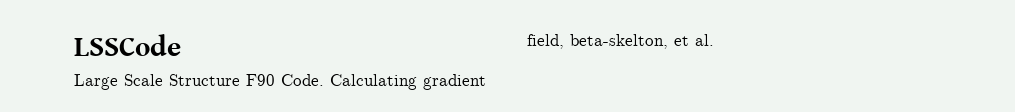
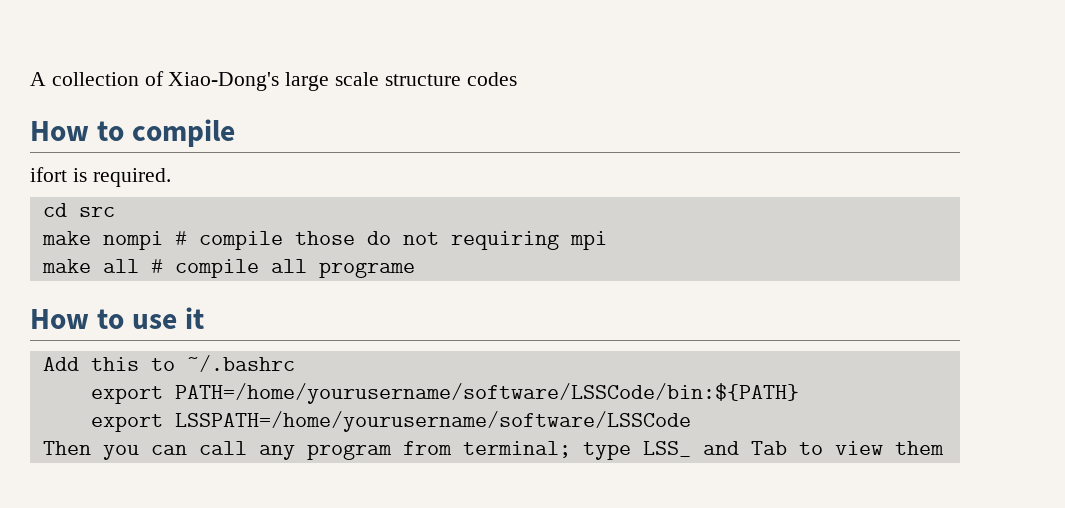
- LSSCode
- Large Scale Structure F90 Code. Calculating gradient field, beta-skelton, et al.
+ A collection of Xiao-Dong's large scale structure codes
+ How to compile
+ ifort is required.
+ cd src
+ make nompi # compile those do not requiring mpi
+ make all # compile all programe
+ How to use it
+ Add this to ~/.bashrc
+ export PATH=/home/yourusername/software/LSSCode/bin:${PATH}
+ export LSSPATH=/home/yourusername/software/LSSCode
+ Then you can call any program from terminal; type LSS_ and Tab to view them

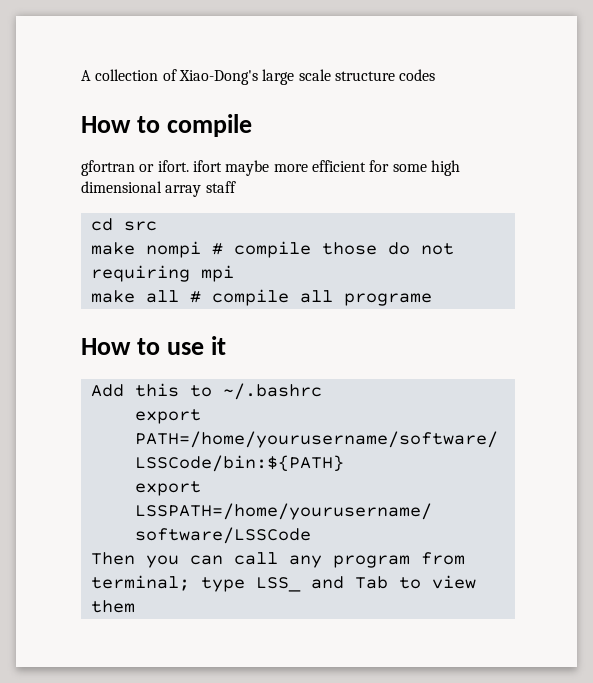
- ifort is required.
+ gfortran or ifort. ifort maybe more efficient for some high dimensional array staff

